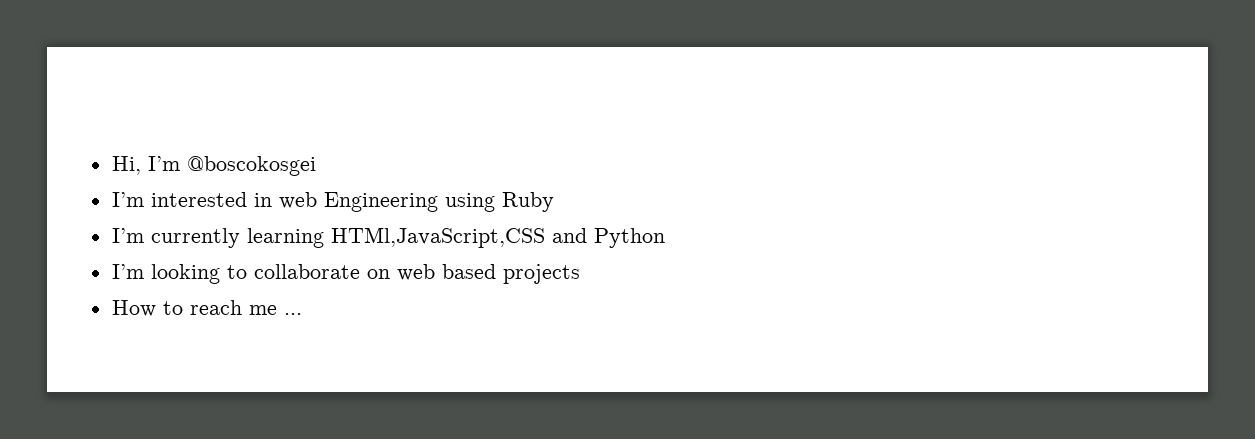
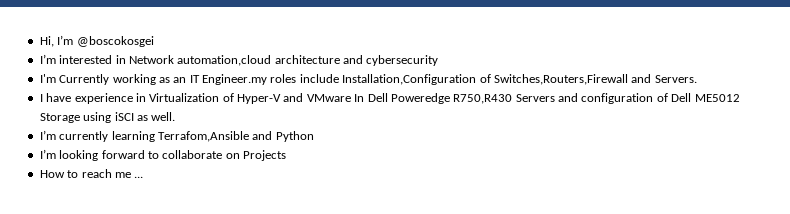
- I’m interested in web Engineering using Ruby
+ I’m interested in Network automation,cloud architecture and cybersecurity
+ I'm Currently working as an IT Engineer.my roles include Installation,Configuration of Switches,Routers,Firewall and Servers.
+ I have experience in Virtualization of Hyper-V and VMware In Dell Poweredge R750,R430 Servers and configuration of Dell ME5012 Storage using iSCI as well.
- I’m currently learning HTMl,JavaScript,CSS and Python
+ I’m currently learning Terrafom,Ansible and Python
- I’m looking to collaborate on web based projects
+ I’m looking forward to collaborate on Projects

